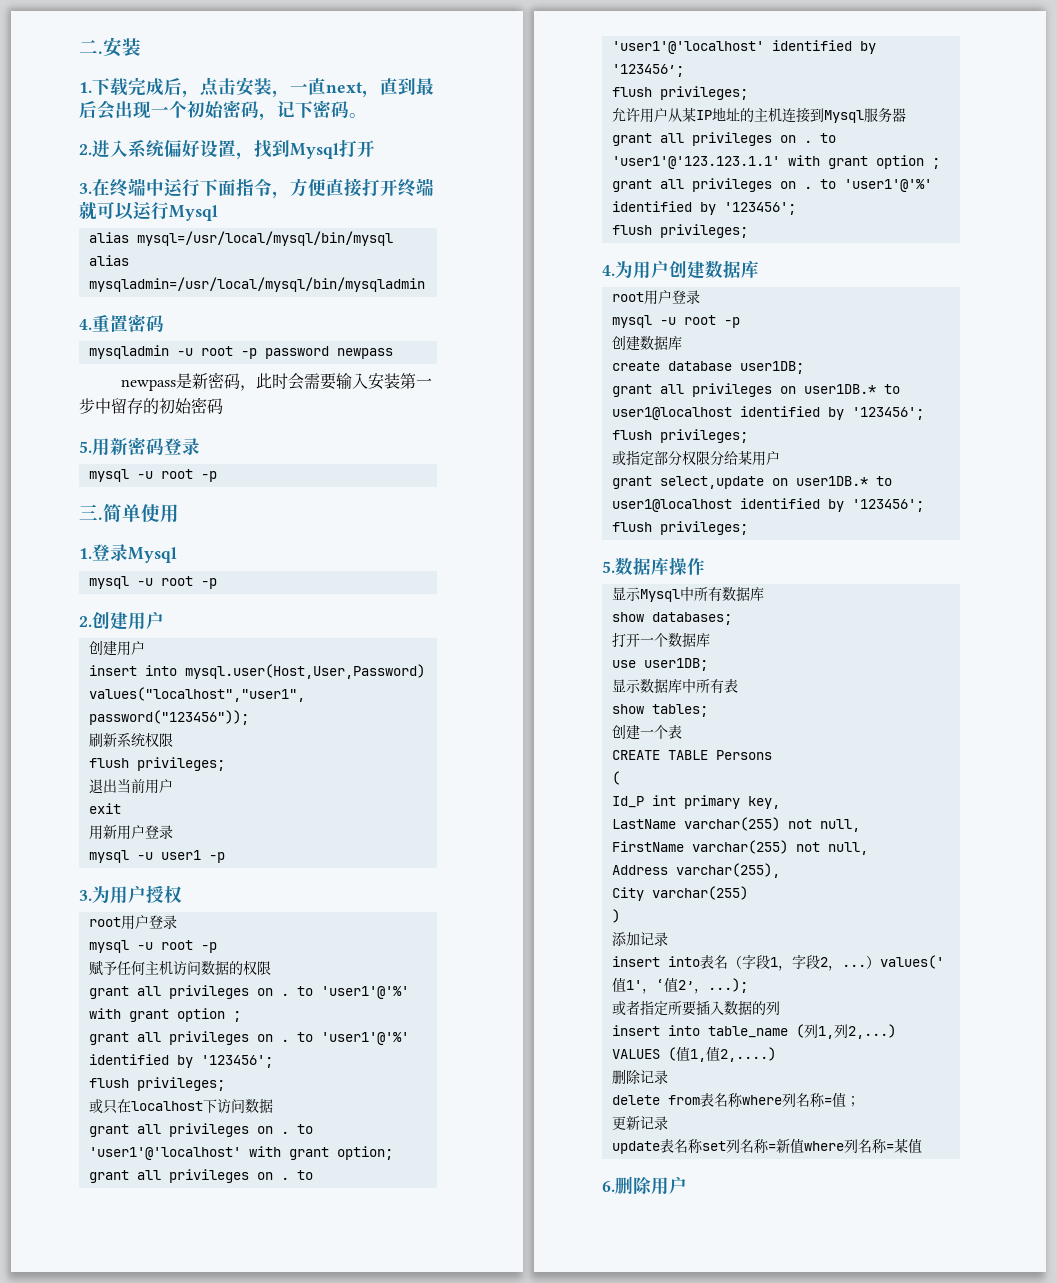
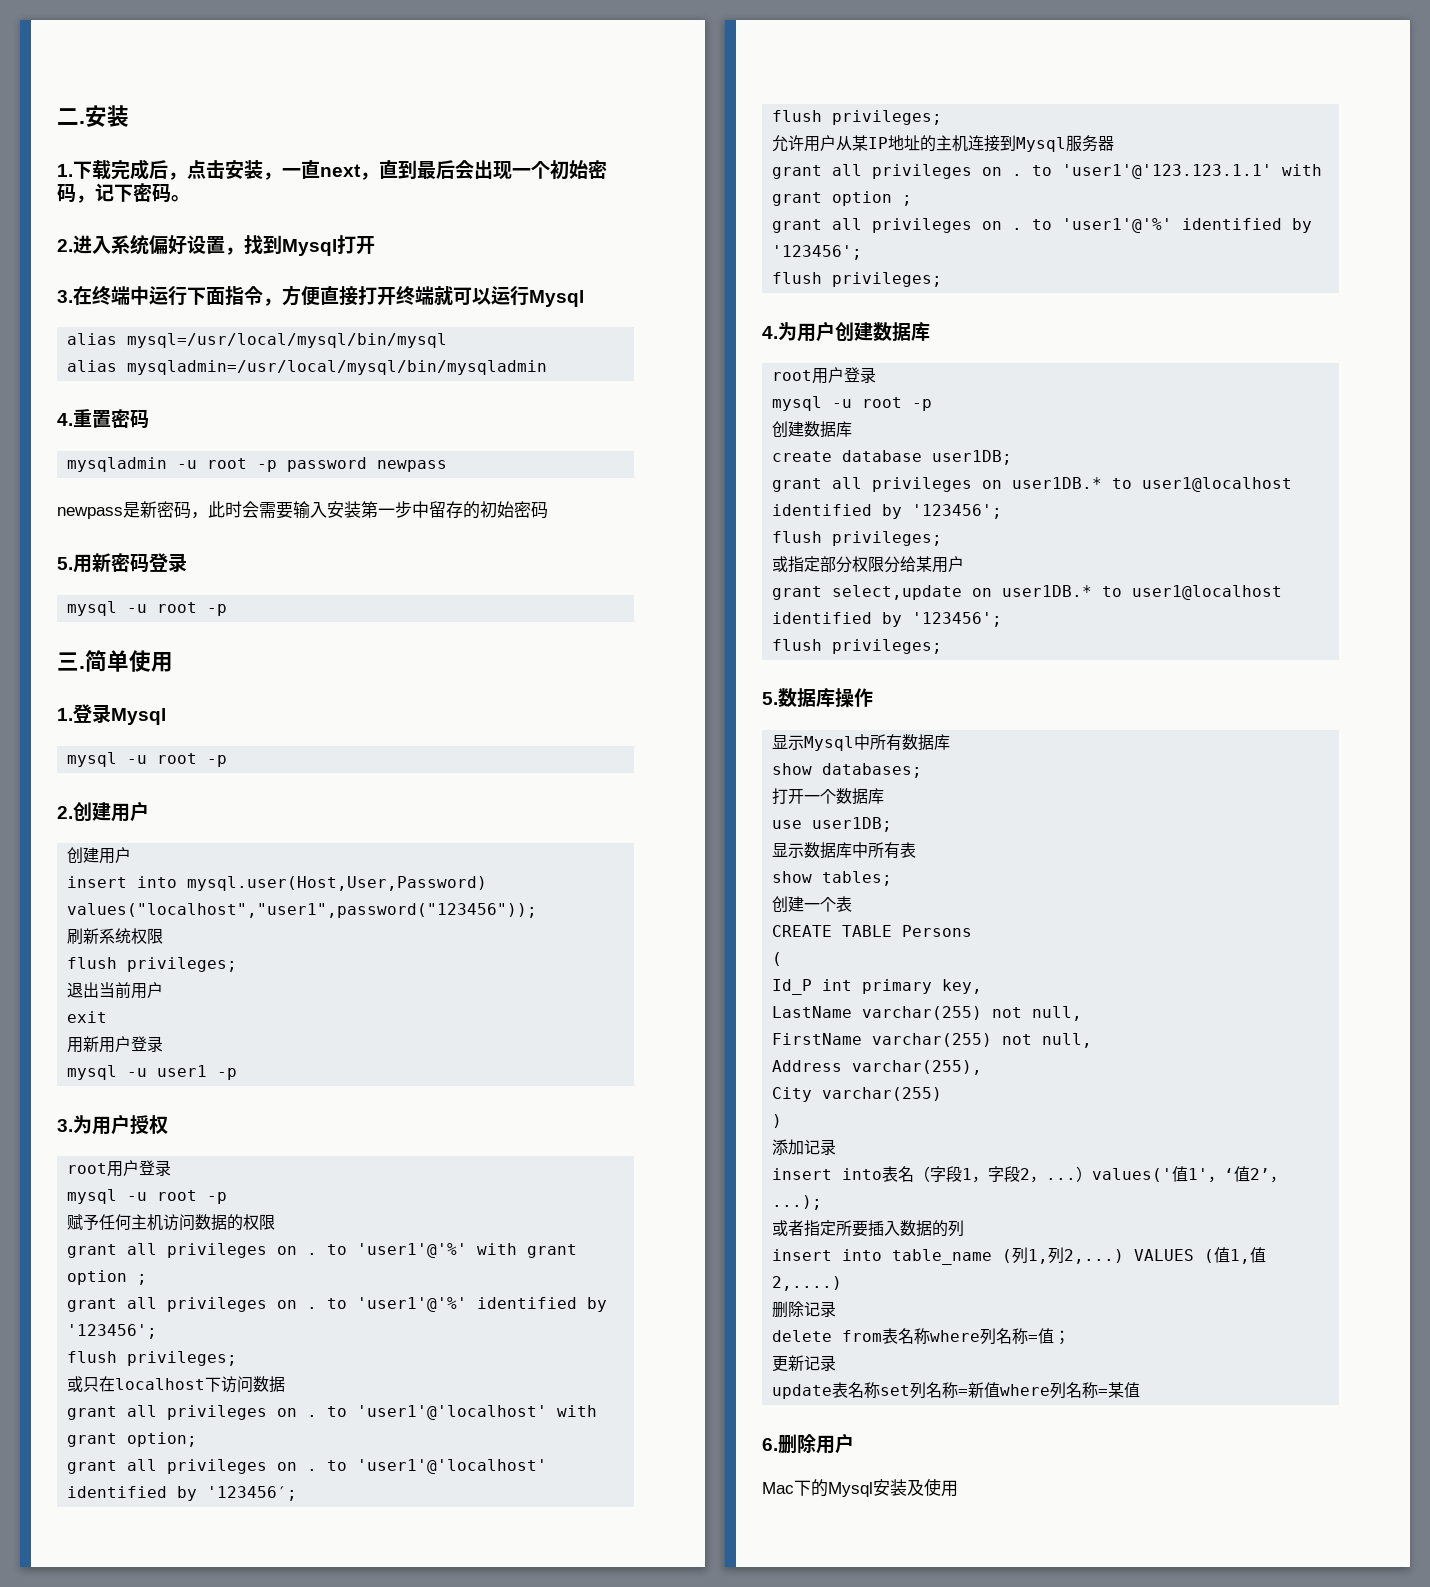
+ Mac下的Mysql安装及使用

